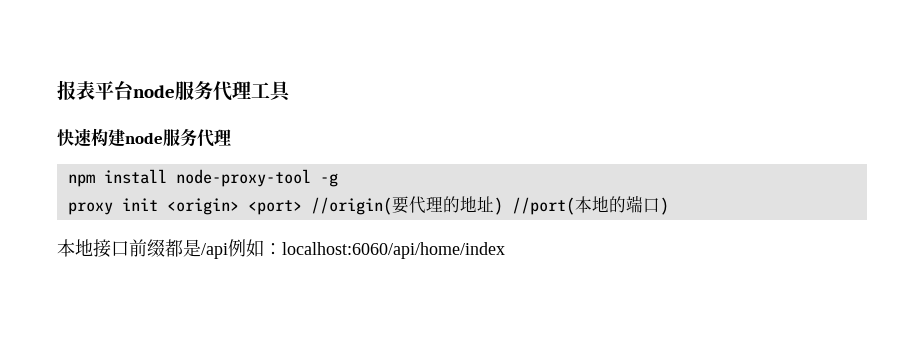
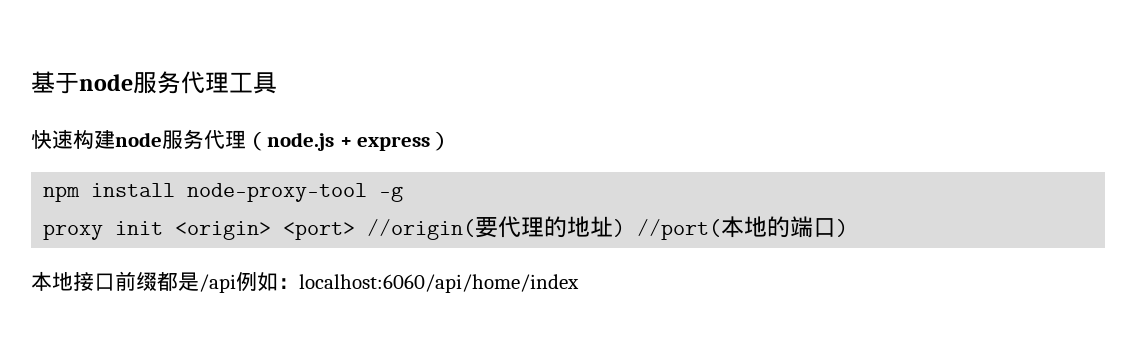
- 报表平台node服务代理工具
+ 基于node服务代理工具
- 快速构建node服务代理
+ 快速构建node服务代理（node.js + express）

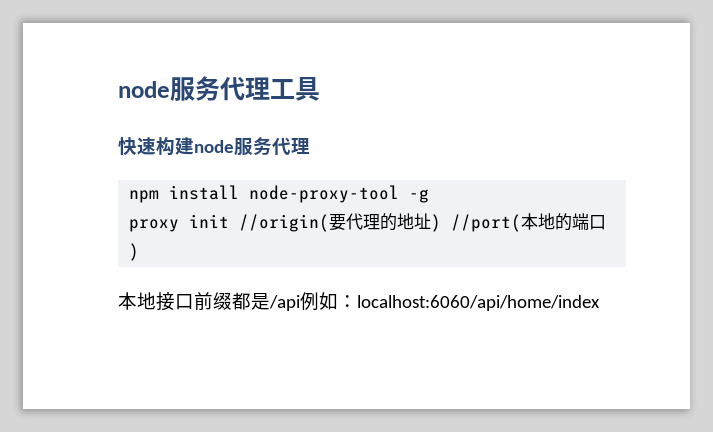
- 基于node服务代理工具
+ node服务代理工具
- 快速构建node服务代理（node.js + express）
+ 快速构建node服务代理
- proxy init <origin> <port> //origin(要代理的地址) //port(本地的端口)
+ proxy init //origin(要代理的地址) //port(本地的端口)

